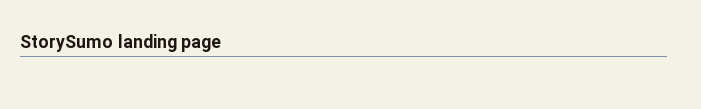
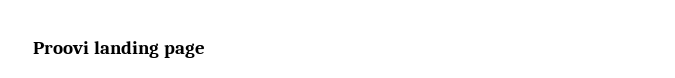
- StorySumo landing page
+ Proovi landing page

